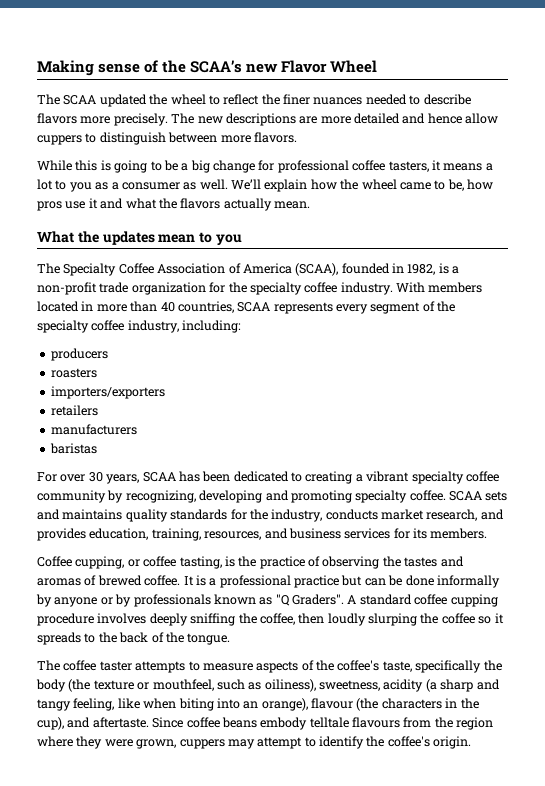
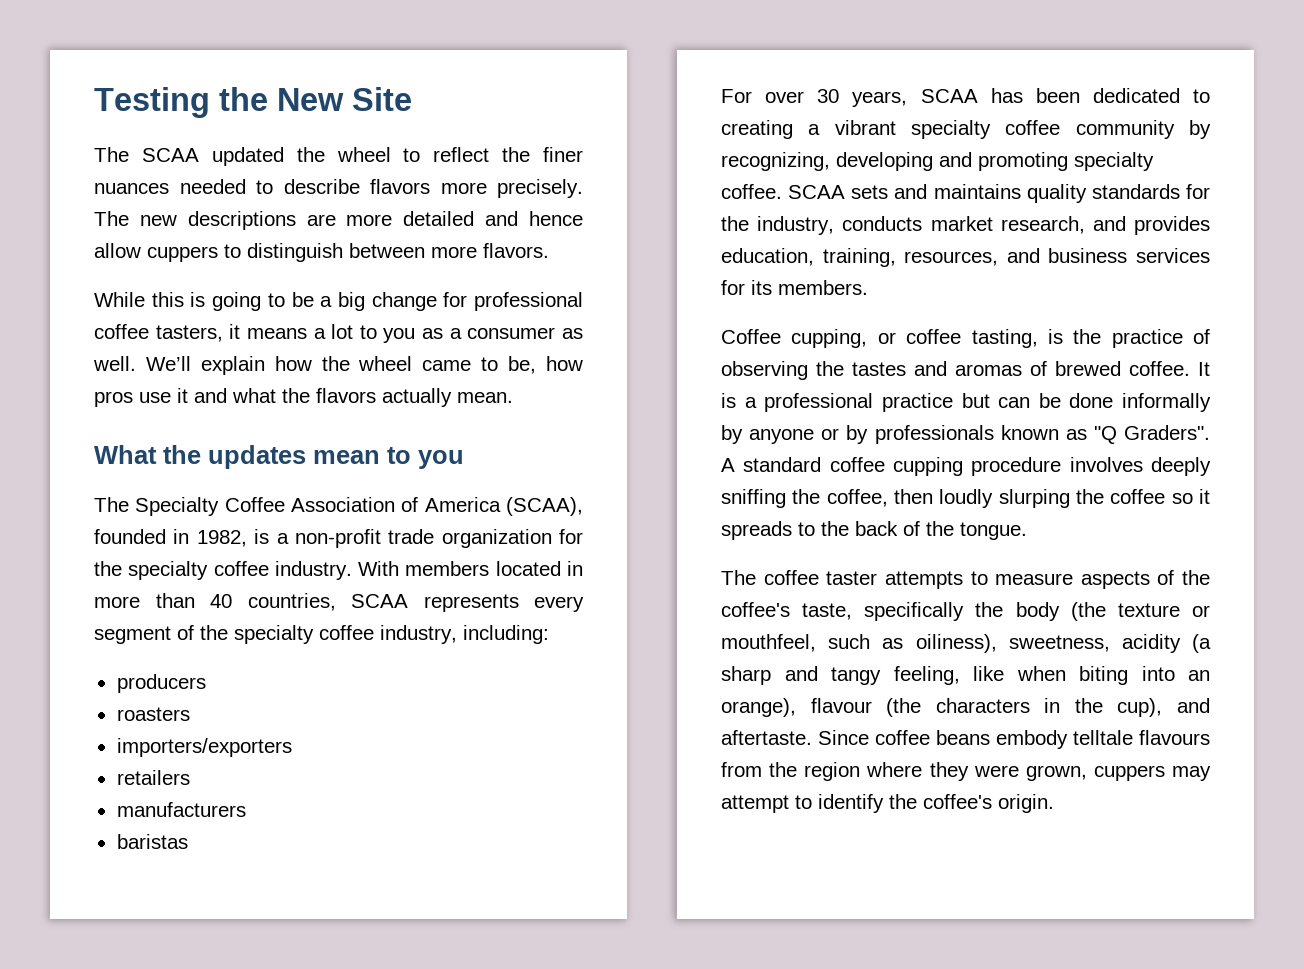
- Making sense of the SCAA’s new Flavor Wheel
+ Testing the New Site

